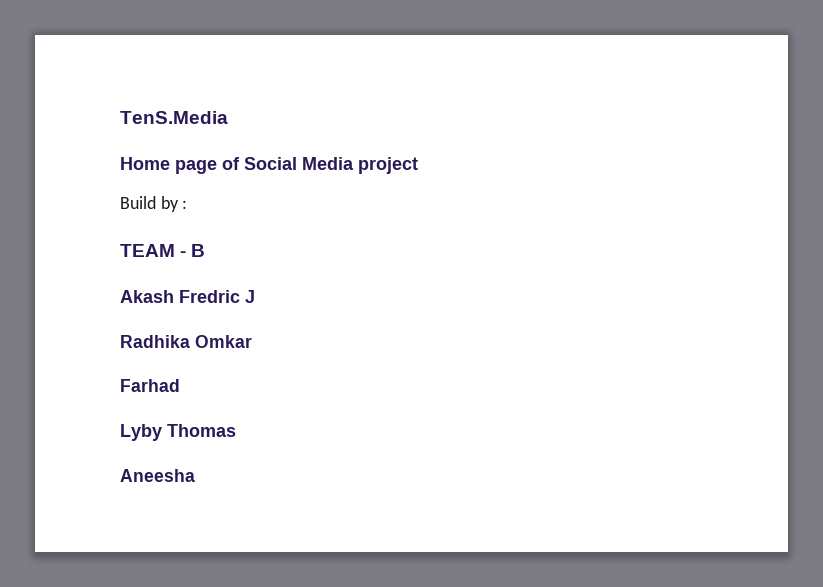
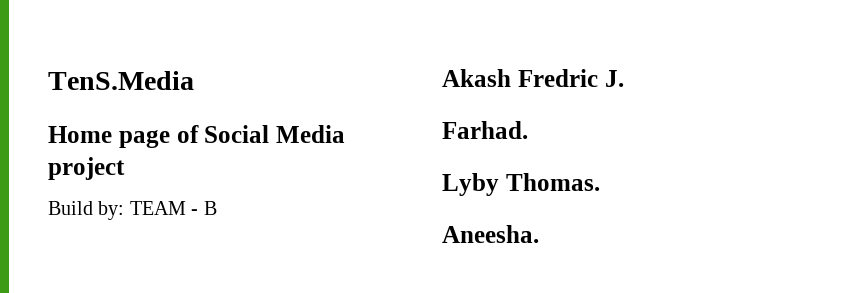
- Build by :
- TEAM - B
+ Build by: TEAM - B
- Akash Fredric J
- Radhika Omkar
- Farhad
+ Akash Fredric J.
+ Farhad.
- Lyby Thomas
- Aneesha
+ Lyby Thomas.
+ Aneesha.

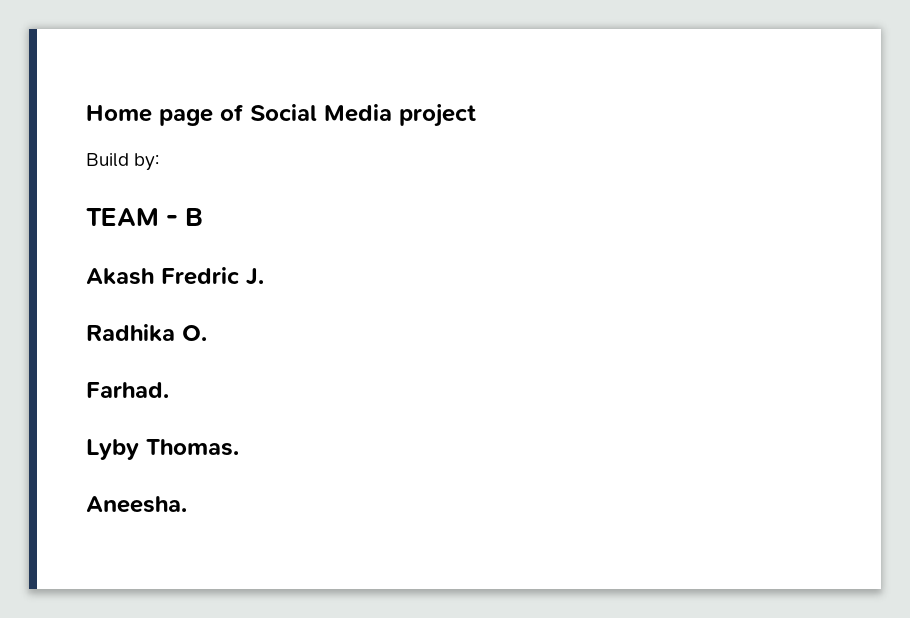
- TenS.Media
- Build by: TEAM - B
+ Build by:
+ TEAM - B
+ Radhika O.

